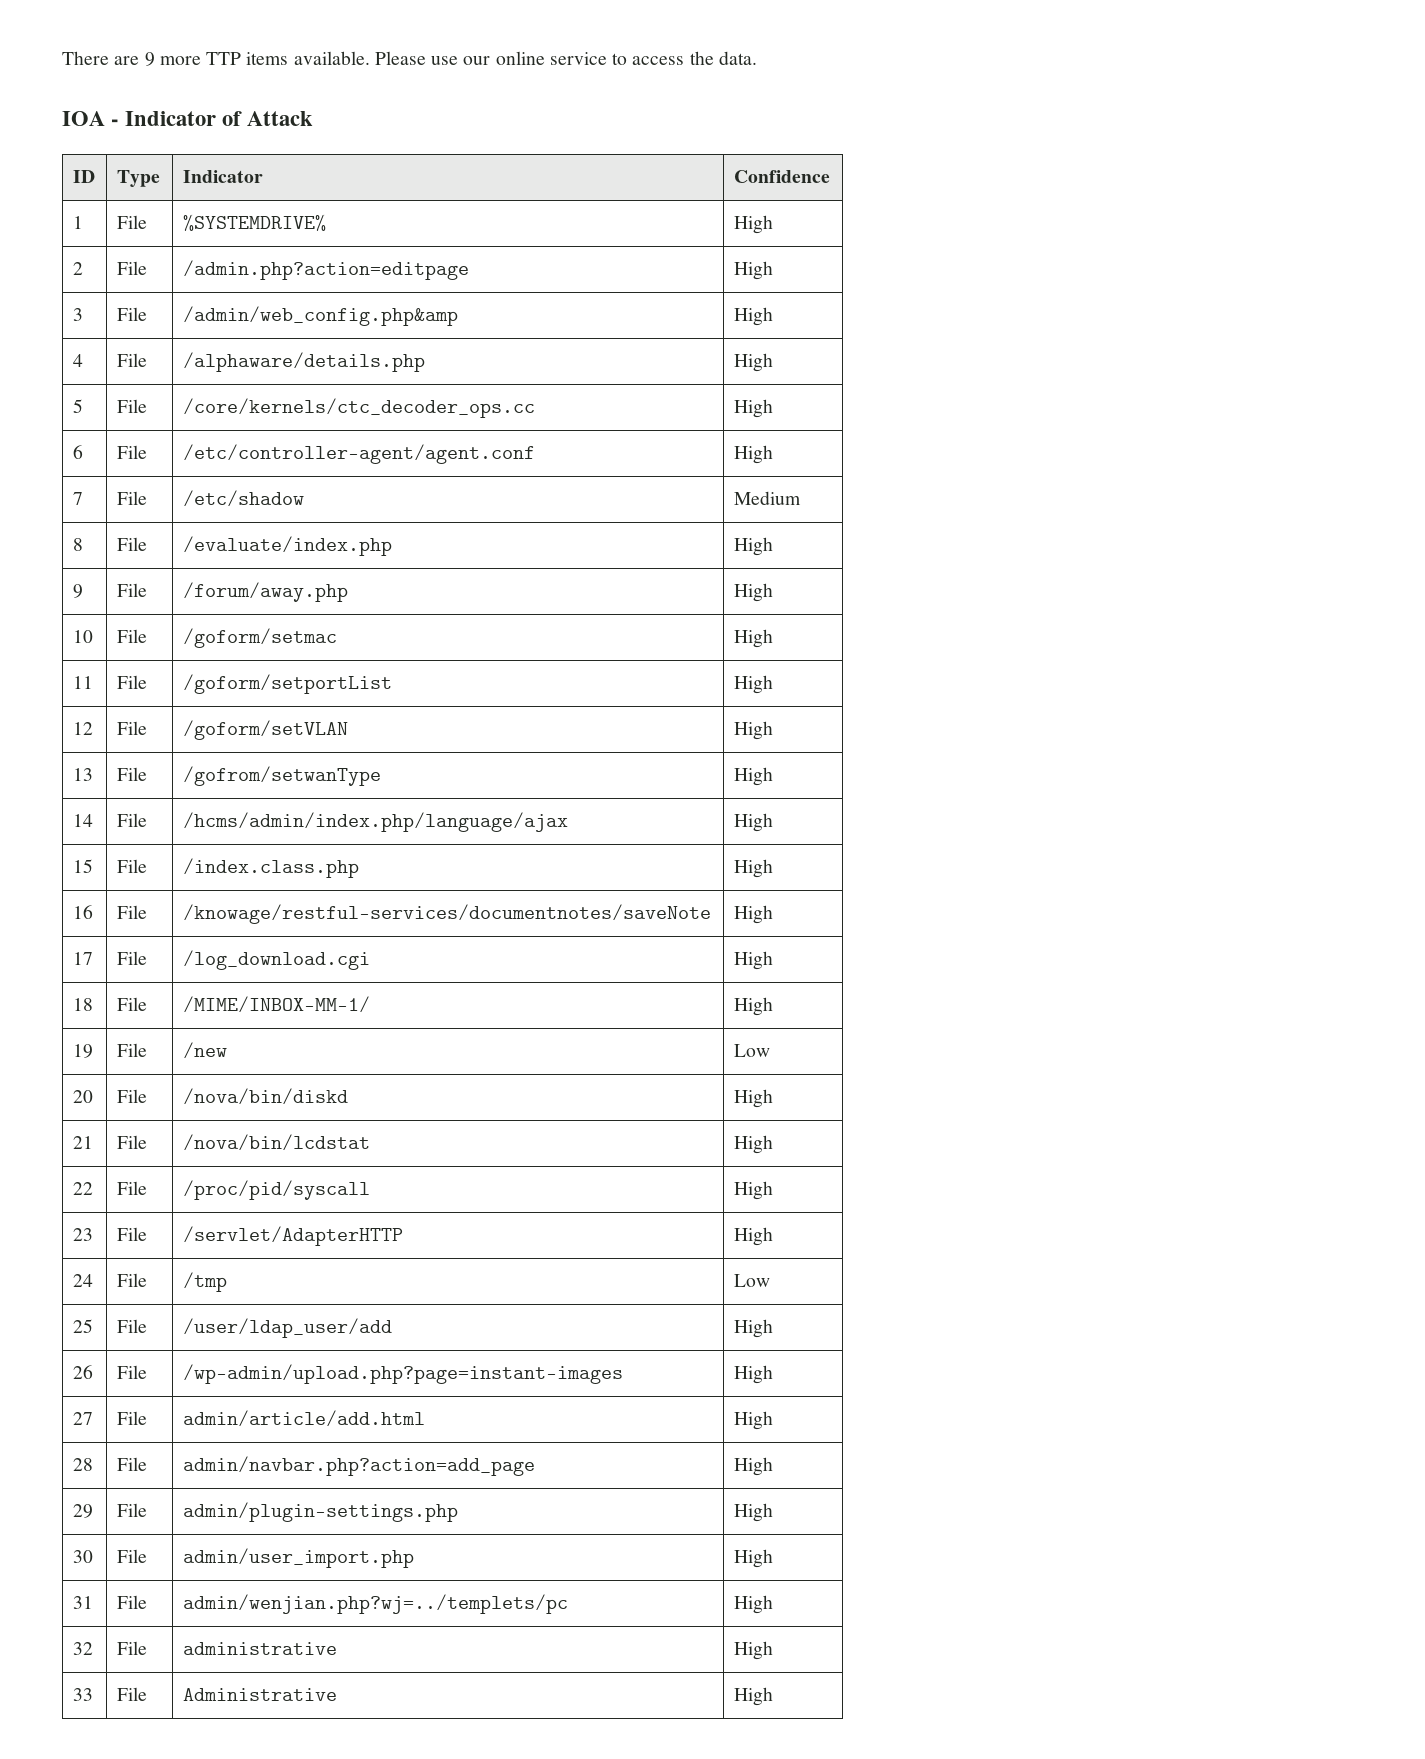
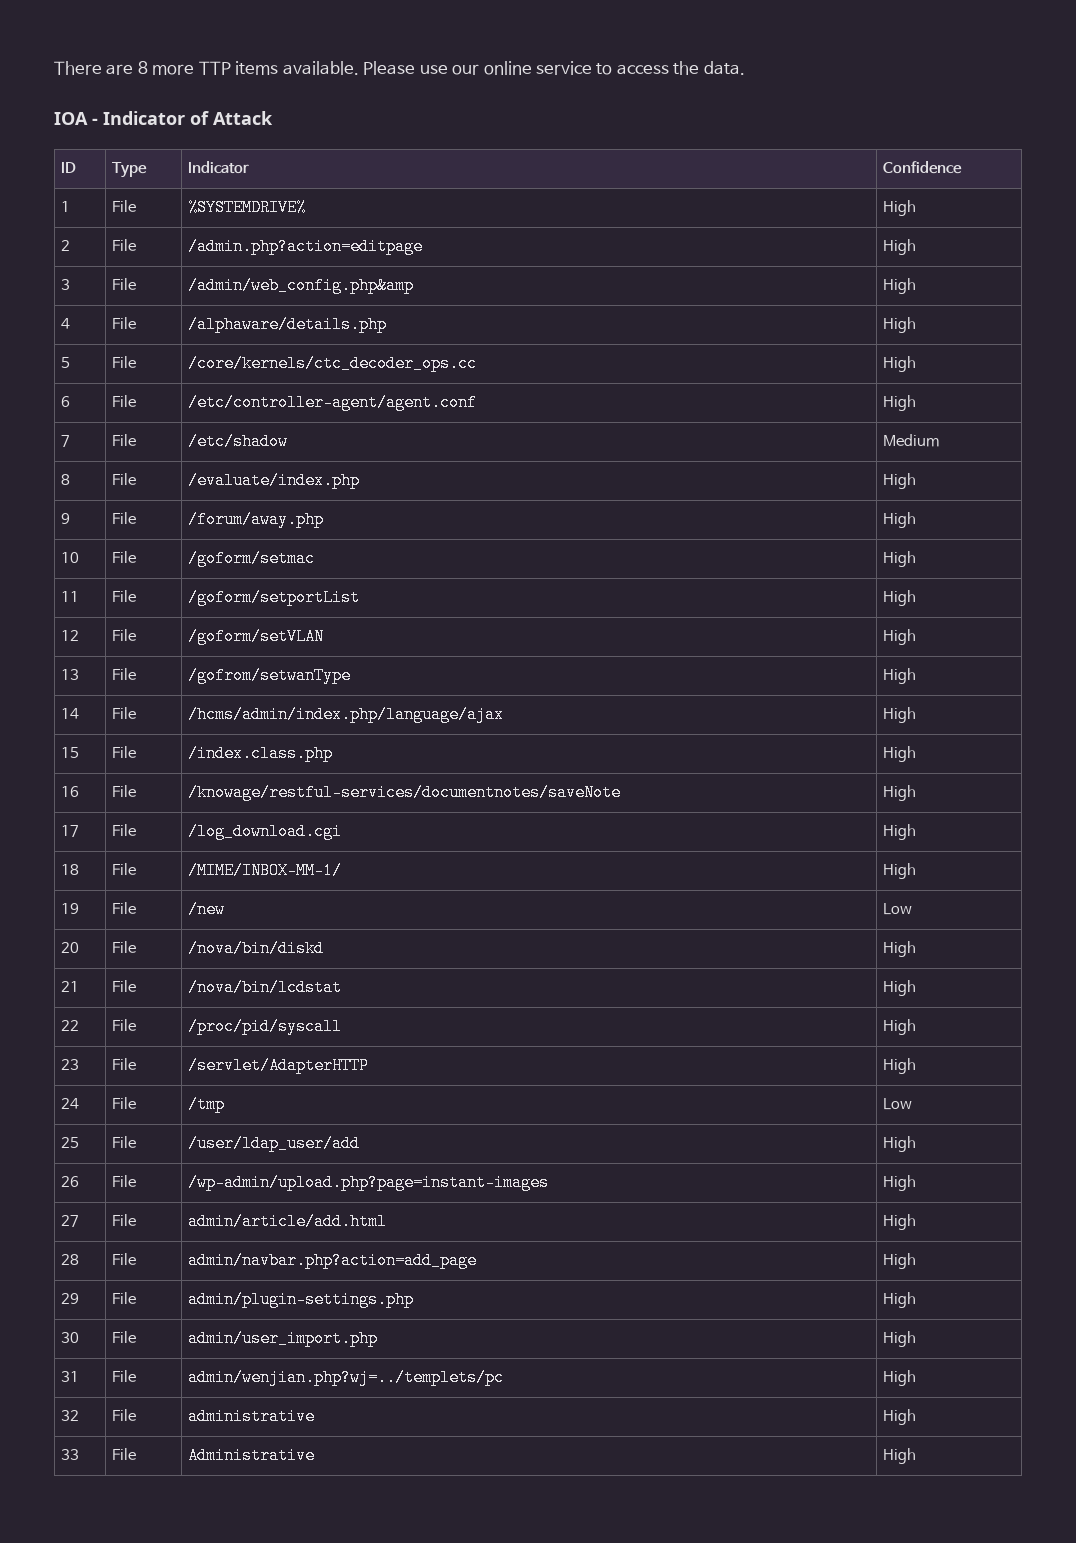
- There are 9 more TTP items available.
+ There are 8 more TTP items available.

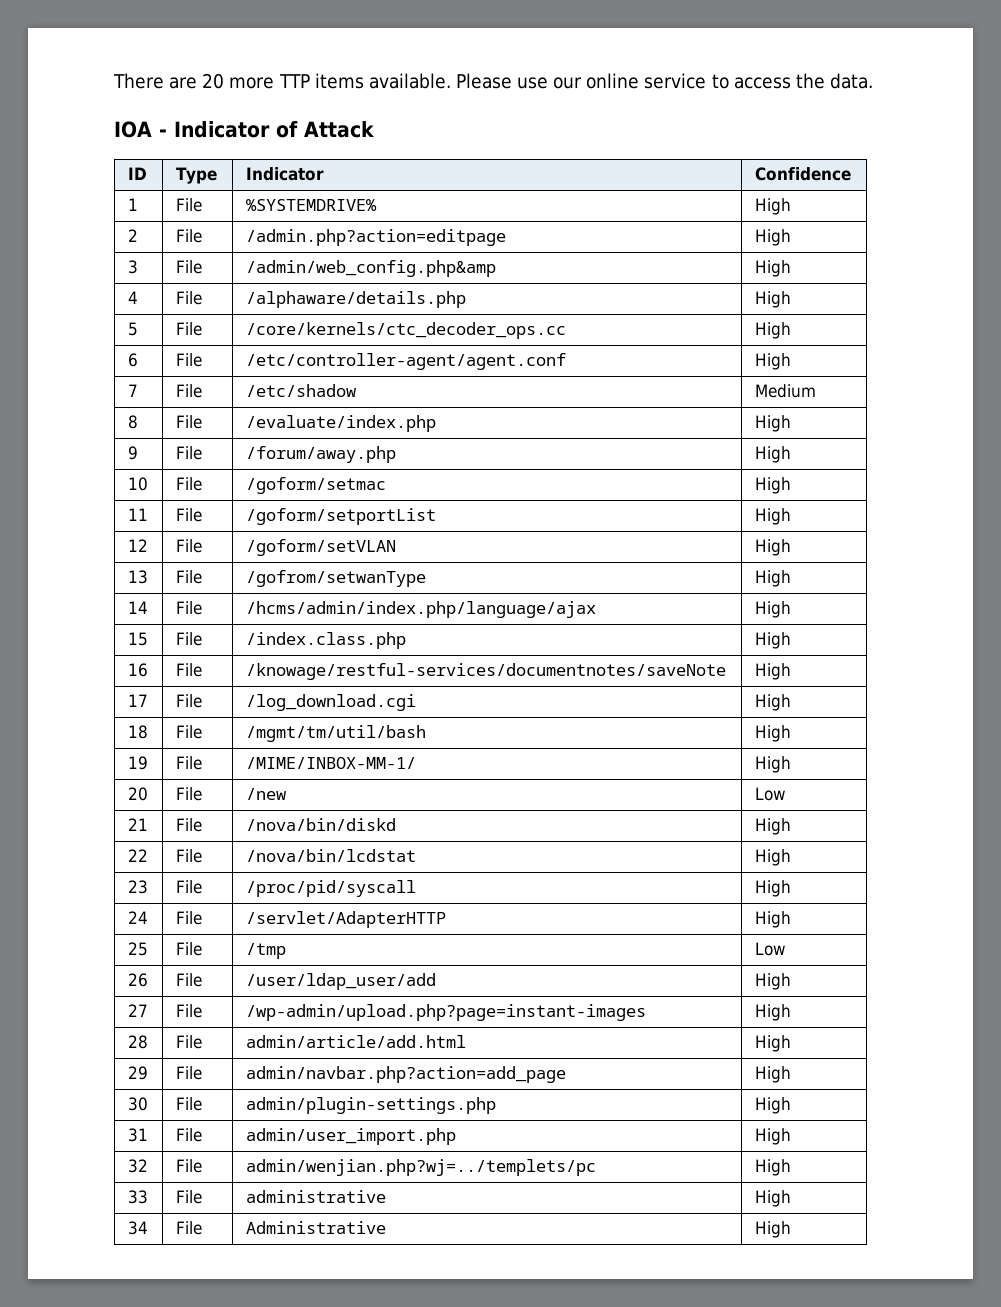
- There are 8 more TTP items available.
+ There are 20 more TTP items available.
- 18 | File | /MIME/INBOX-MM-1/ | High
+ 18 | File | /mgmt/tm/util/bash | High
- 19 | File | /new | Low
+ 19 | File | /MIME/INBOX-MM-1/ | High
+ 20 | File | /new | Low
- 20 | File | /nova/bin/diskd | High
+ 21 | File | /nova/bin/diskd | High
- 21 | File | /nova/bin/lcdstat | High
+ 22 | File | /nova/bin/lcdstat | High
- 22 | File | /proc/pid/syscall | High
+ 23 | File | /proc/pid/syscall | High
- 23 | File | /servlet/AdapterHTTP | High
+ 24 | File | /servlet/AdapterHTTP | High
- 24 | File | /tmp | Low
+ 25 | File | /tmp | Low
- 25 | File | /user/ldap_user/add | High
+ 26 | File | /user/ldap_user/add | High
- 26 | File | /wp-admin/upload.php?page=instant-images | High
+ 27 | File | /wp-admin/upload.php?page=instant-images | High
- 27 | File | admin/article/add.html | High
+ 28 | File | admin/article/add.html | High
- 28 | File | admin/navbar.php?action=add_page | High
+ 29 | File | admin/navbar.php?action=add_page | High
- 29 | File | admin/plugin-settings.php | High
+ 30 | File | admin/plugin-settings.php | High
- 30 | File | admin/user_import.php | High
+ 31 | File | admin/user_import.php | High
- 31 | File | admin/wenjian.php?wj=../templets/pc | High
+ 32 | File | admin/wenjian.php?wj=../templets/pc | High
- 32 | File | administrative | High
+ 33 | File | administrative | High
- 33 | File | Administrative | High
+ 34 | File | Administrative | High

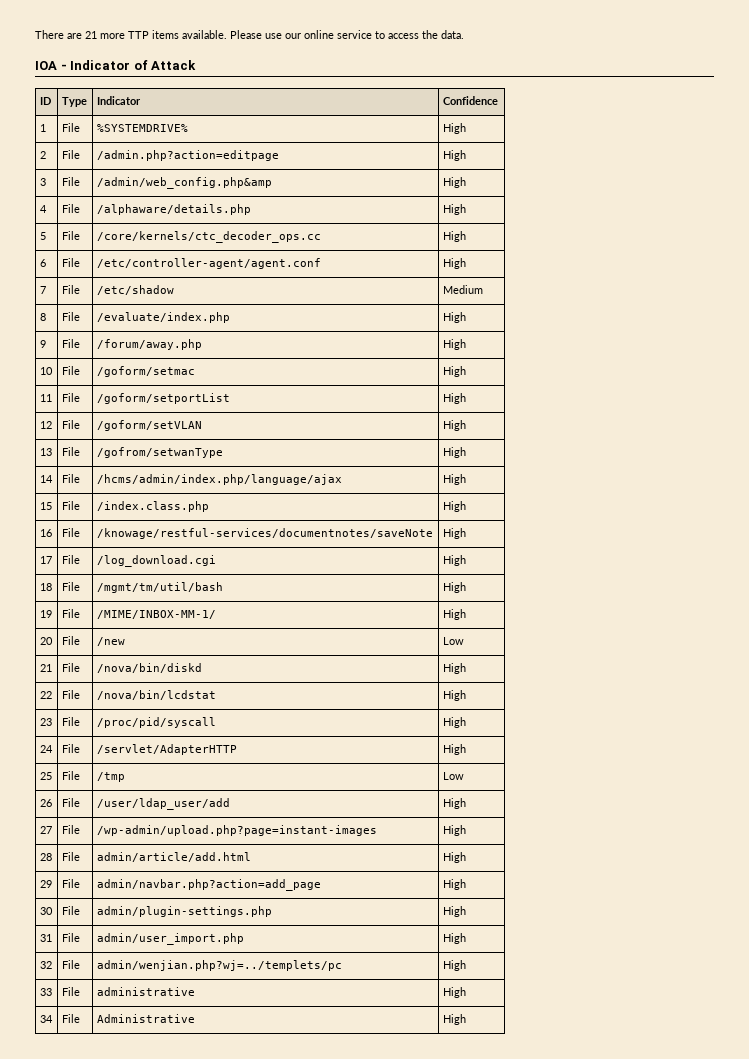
- There are 20 more TTP items available.
+ There are 21 more TTP items available.

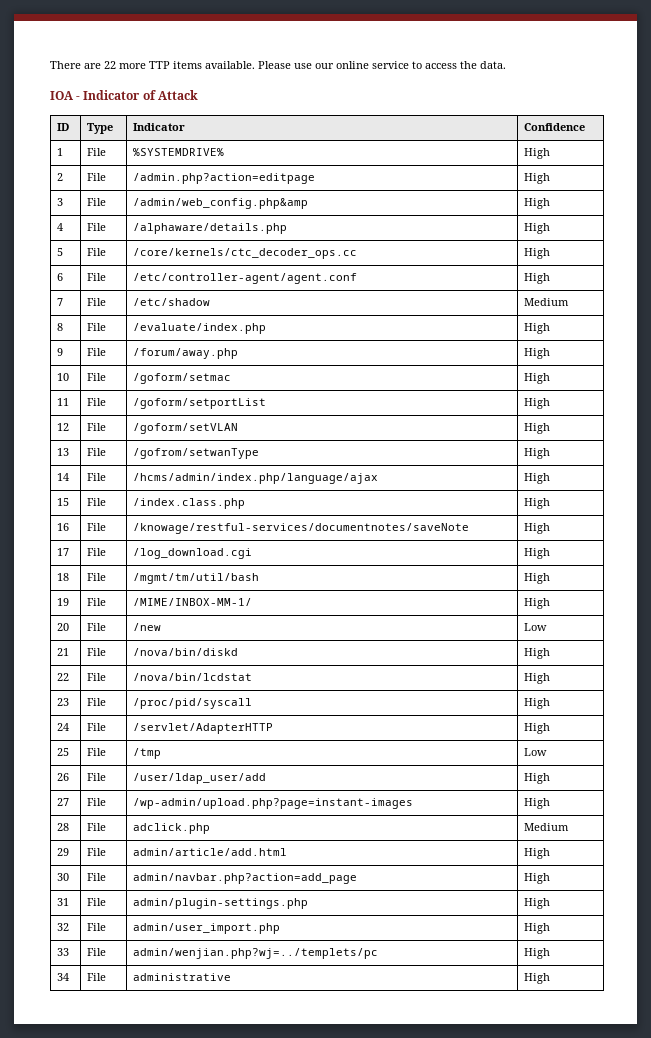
- There are 21 more TTP items available.
+ There are 22 more TTP items available.
- 28 | File | admin/article/add.html | High
+ 28 | File | adclick.php | Medium
+ 29 | File | admin/article/add.html | High
- 29 | File | admin/navbar.php?action=add_page | High
+ 30 | File | admin/navbar.php?action=add_page | High
- 30 | File | admin/plugin-settings.php | High
+ 31 | File | admin/plugin-settings.php | High
- 31 | File | admin/user_import.php | High
+ 32 | File | admin/user_import.php | High
- 32 | File | admin/wenjian.php?wj=../templets/pc | High
+ 33 | File | admin/wenjian.php?wj=../templets/pc | High
- 33 | File | administrative | High
+ 34 | File | administrative | High
- 34 | File | Administrative | High

